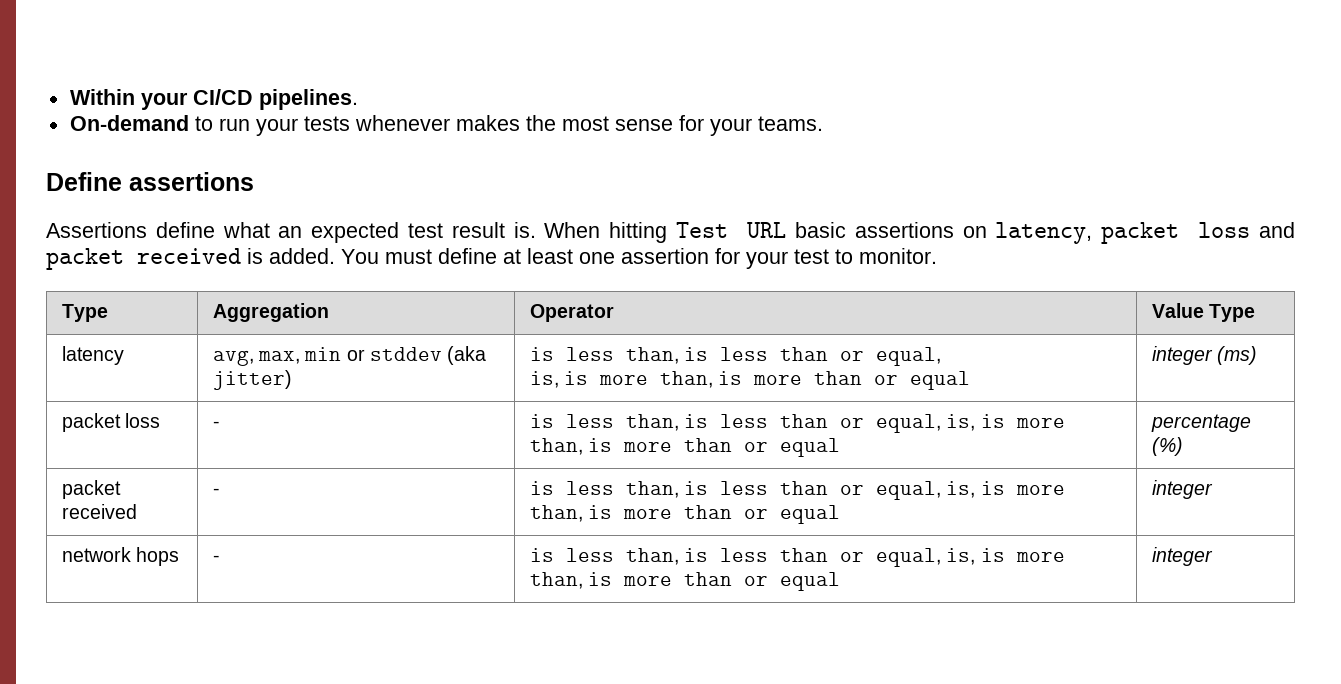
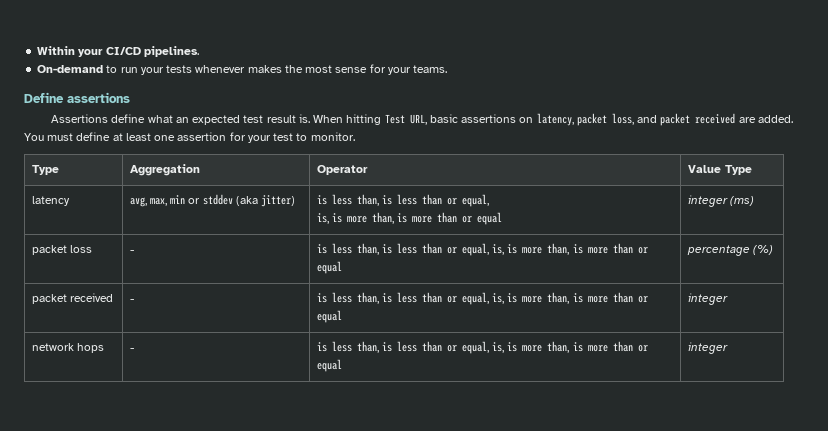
- When hitting Test URL basic assertions on latency, packet loss and packet received is added.
+ When hitting Test URL, basic assertions on latency, packet loss, and packet received are added.

